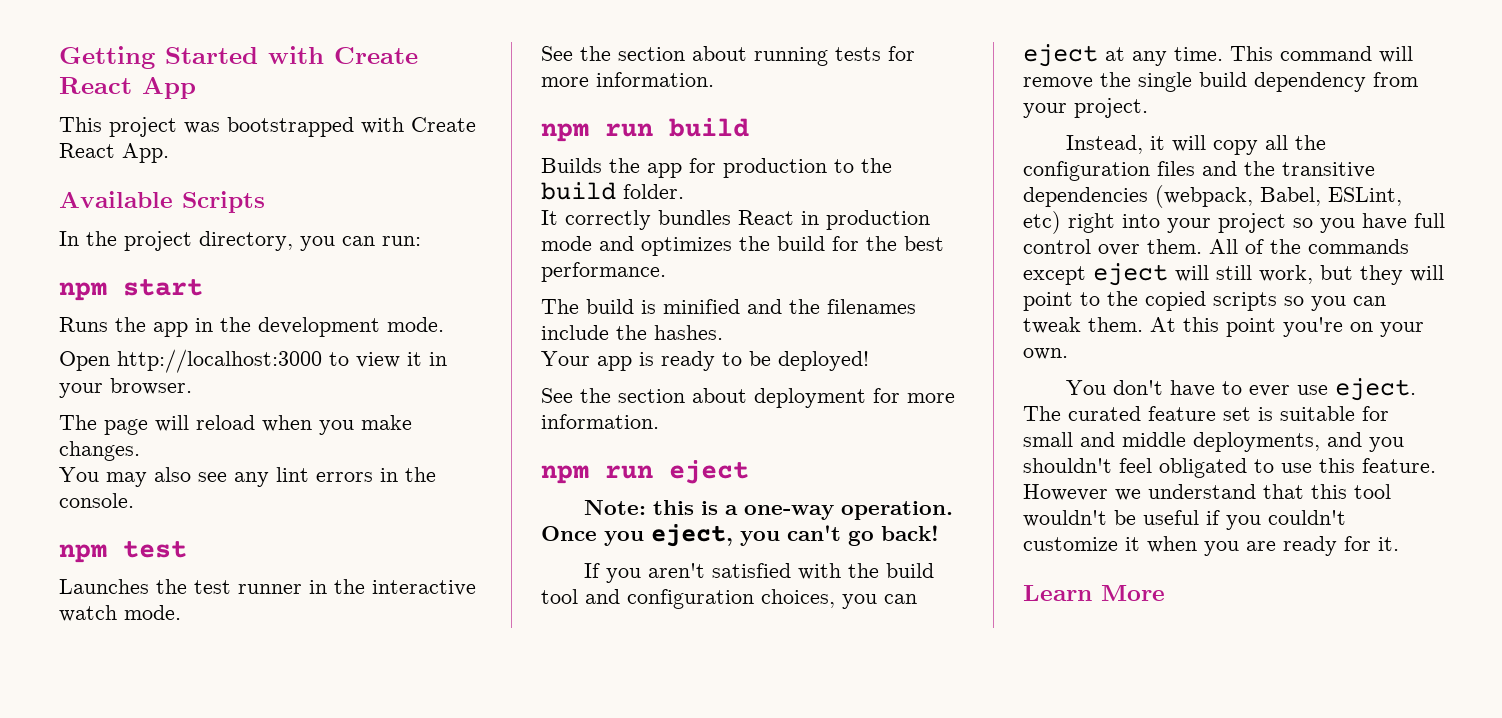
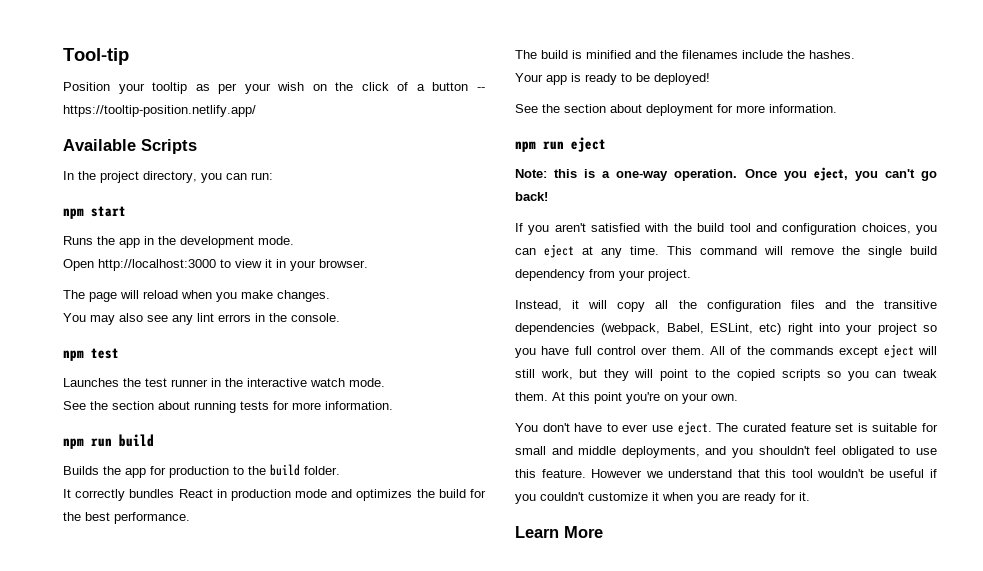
- Getting Started with Create React App
- This project was bootstrapped with Create React App.
+ Tool-tip
+ Position your tooltip as per your wish on the click of a button -- https://tooltip-position.netlify.app/

